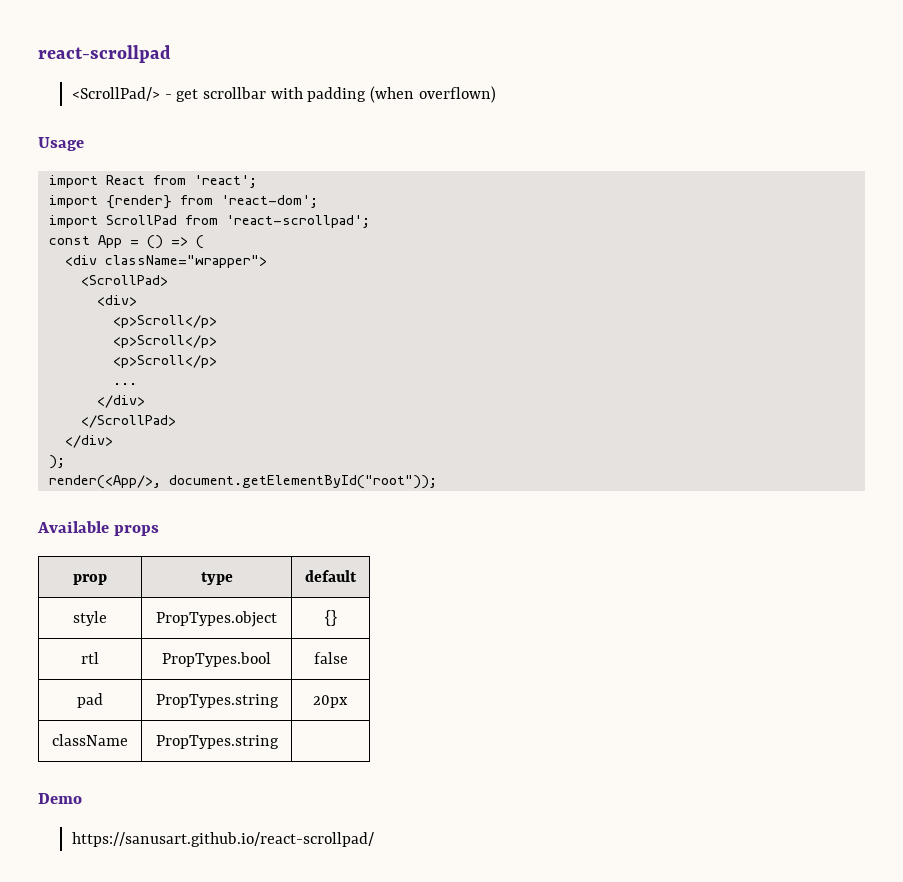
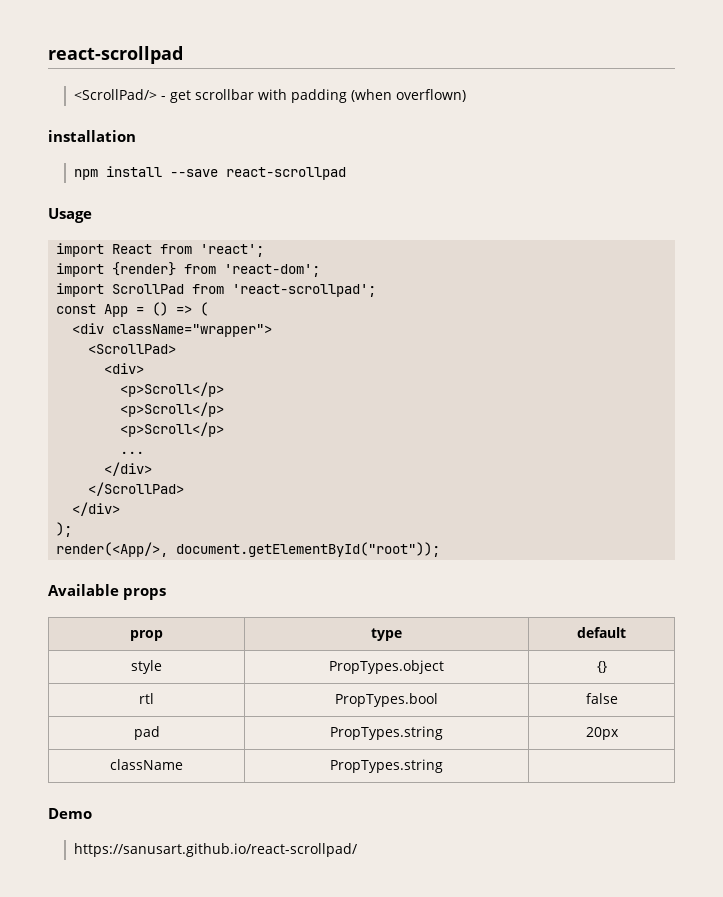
+ installation
+ npm install --save react-scrollpad

